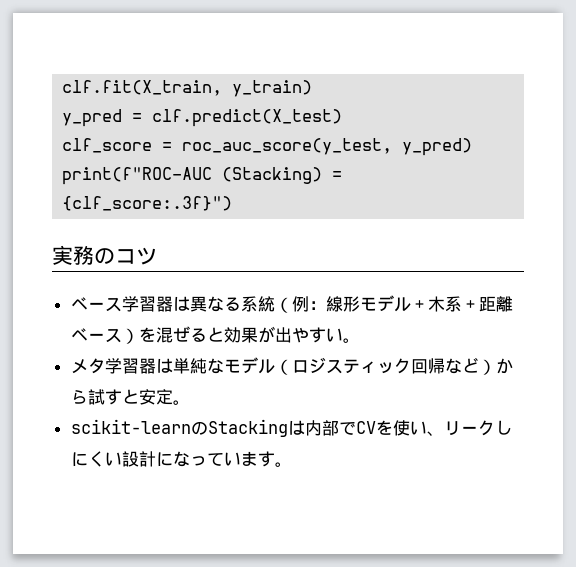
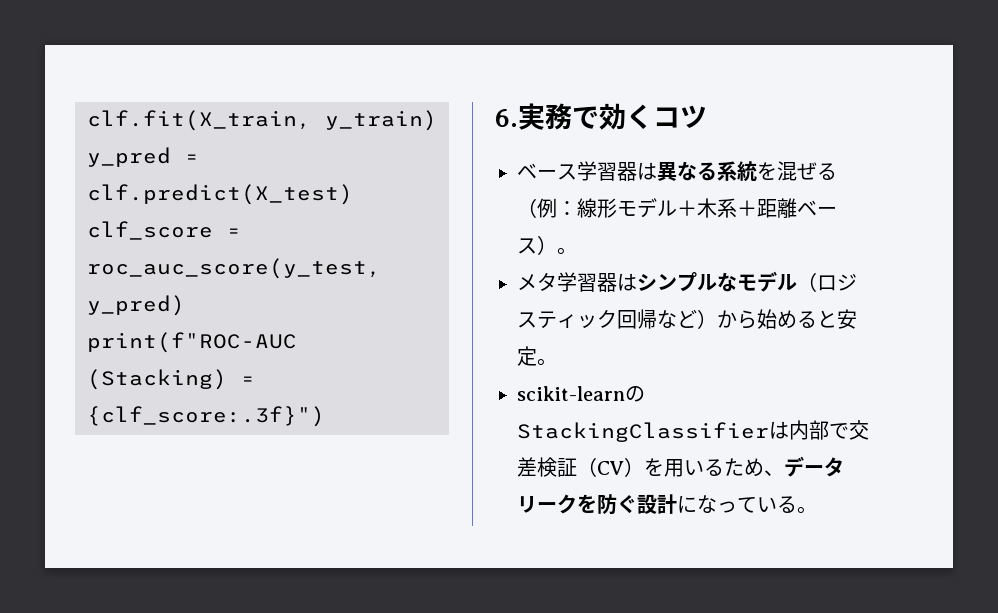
- 実務のコツ
+ 6.実務で効くコツ
- ベース学習器は異なる系統（例：線形モデル＋木系＋距離ベース）を混ぜると効果が出やすい。
+ ベース学習器は異なる系統を混ぜる（例：線形モデル＋木系＋距離ベース）。
- メタ学習器は単純なモデル（ロジスティック回帰など）から試すと安定。
+ メタ学習器はシンプルなモデル（ロジスティック回帰など）から始めると安定。
- scikit-learnのStackingは内部でCVを使い、リークしにくい設計になっています。
+ scikit-learnのStackingClassifierは内部で交差検証（CV）を用いるため、データリークを防ぐ設計になっている。

